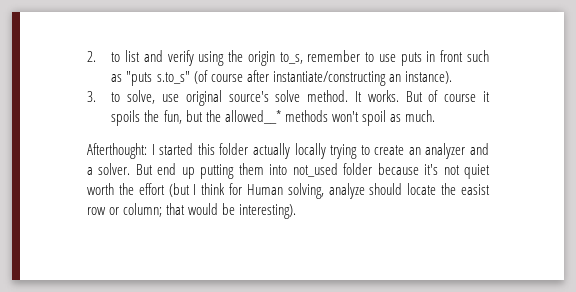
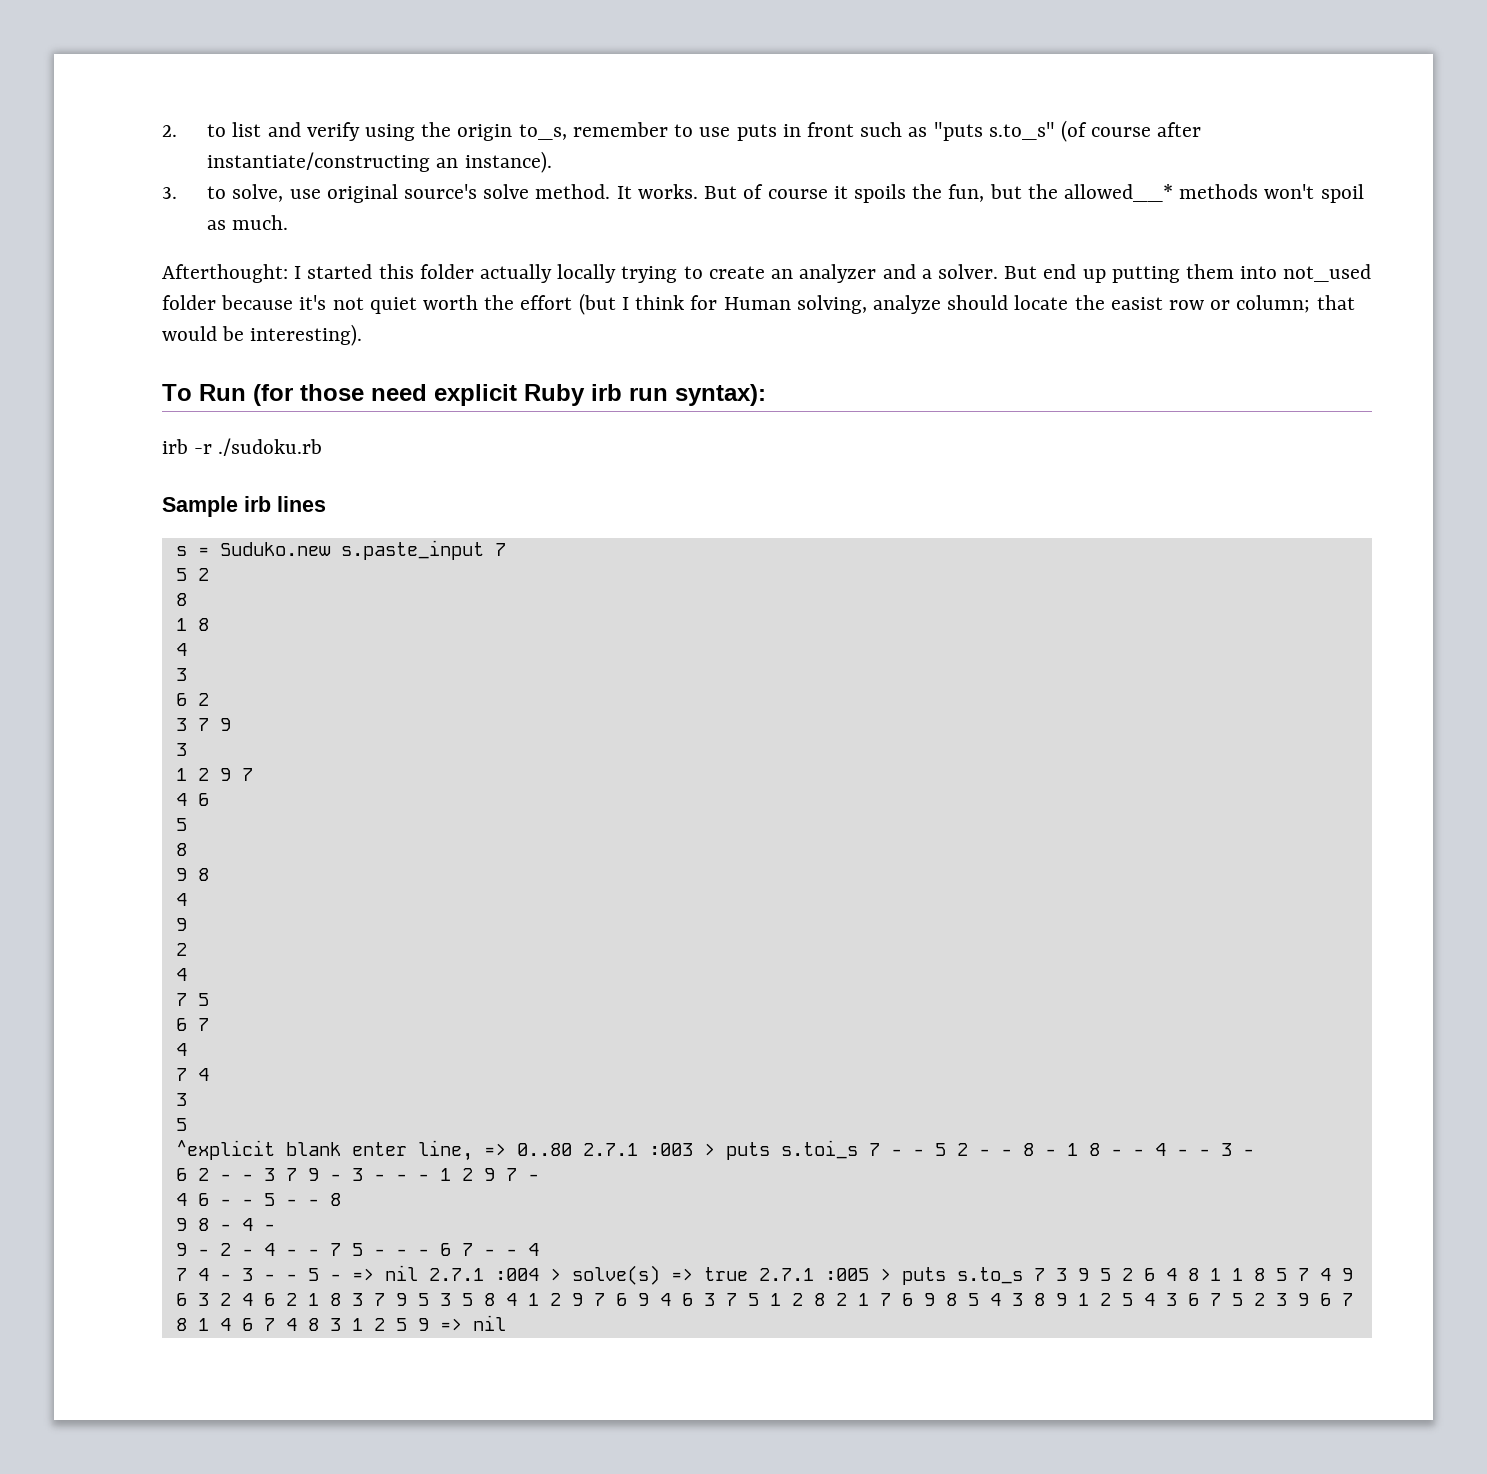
+ To Run (for those need explicit Ruby irb run syntax):
+ irb -r ./sudoku.rb
+ Sample irb lines
+ s = Suduko.new s.paste_input 7
+ 5 2
+ 8
+ 1 8
+ 4
+ 3
+ 6 2
+ 3 7 9
+ 3
+ 1 2 9 7
+ 4 6
+ 5
+ 8
+ 9 8
+ 4
+ 9
+ 2
+ 4
+ 7 5
+ 6 7
+ 4
+ 7 4
+ 3
+ 5
+ ^explicit blank enter line, => 0..80 2.7.1 :003 > puts s.toi_s 7 - - 5 2 - - 8 - 1 8 - - 4 - - 3 -
+ 6 2 - - 3 7 9 - 3 - - - 1 2 9 7 -
+ 4 6 - - 5 - - 8
+ 9 8 - 4 -
+ 9 - 2 - 4 - - 7 5 - - - 6 7 - - 4
+ 7 4 - 3 - - 5 - => nil 2.7.1 :004 > solve(s) => true 2.7.1 :005 > puts s.to_s 7 3 9 5 2 6 4 8 1 1 8 5 7 4 9 6 3 2 4 6 2 1 8 3 7 9 5 3 5 8 4 1 2 9 7 6 9 4 6 3 7 5 1 2 8 2 1 7 6 9 8 5 4 3 8 9 1 2 5 4 3 6 7 5 2 3 9 6 7 8 1 4 6 7 4 8 3 1 2 5 9 => nil

